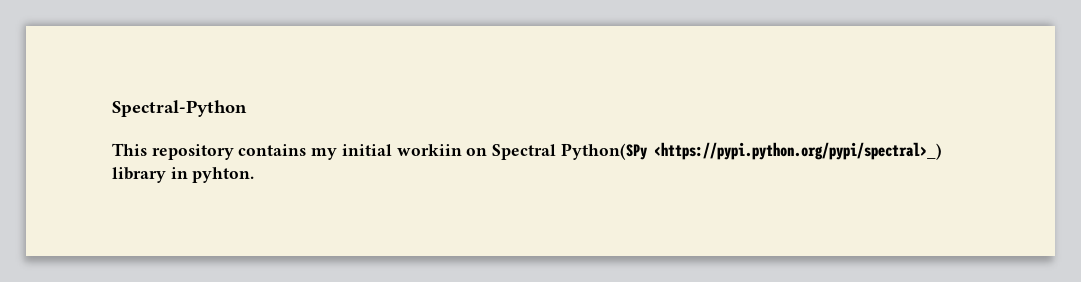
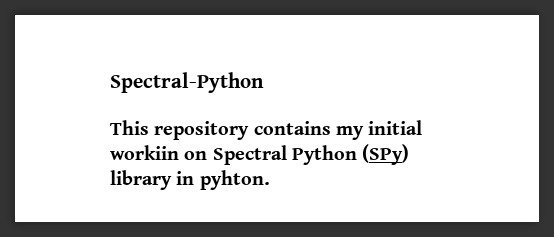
- This repository contains my initial workiin on Spectral Python(SPy <https://pypi.python.org/pypi/spectral>_) library in pyhton.
+ This repository contains my initial workiin on Spectral Python (SPy) library in pyhton.

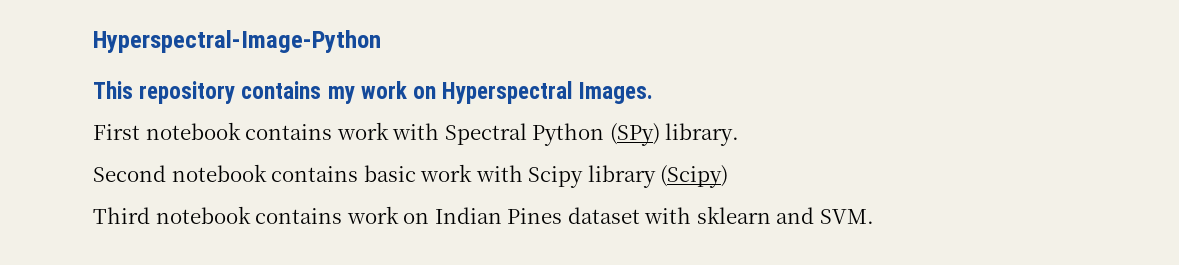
- Spectral-Python
+ Hyperspectral-Image-Python
- This repository contains my initial workiin on Spectral Python (SPy) library in pyhton.
+ This repository contains my work on Hyperspectral Images.
+ First notebook contains work with Spectral Python (SPy) library.
+ Second notebook contains basic work with Scipy library (Scipy)
+ Third notebook contains work on Indian Pines dataset with sklearn and SVM.

